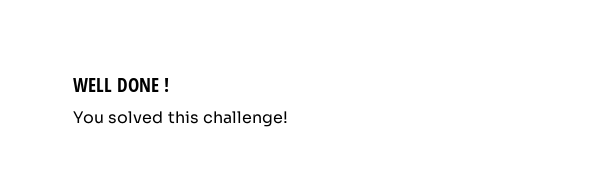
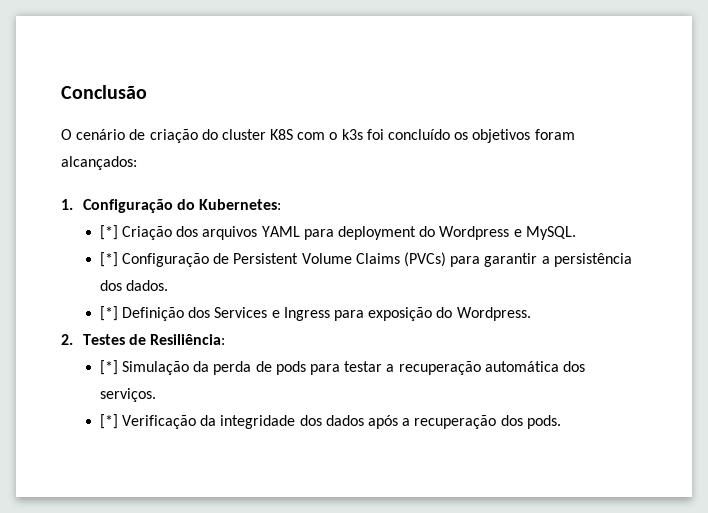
- WELL DONE !
- You solved this challenge!
+ Conclusão
+ O cenário de criação do cluster K8S com o k3s foi concluído os objetivos foram alcançados:
+ 1. Configuração do Kubernetes:
+ [*] Criação dos arquivos YAML para deployment do Wordpress e MySQL.
+ [*] Configuração de Persistent Volume Claims (PVCs) para garantir a persistência dos dados.
+ [*] Definição dos Services e Ingress para exposição do Wordpress.
+ 2. Testes de Resiliência:
+ [*] Simulação da perda de pods para testar a recuperação automática dos serviços.
+ [*] Verificação da integridade dos dados após a recuperação dos pods.

